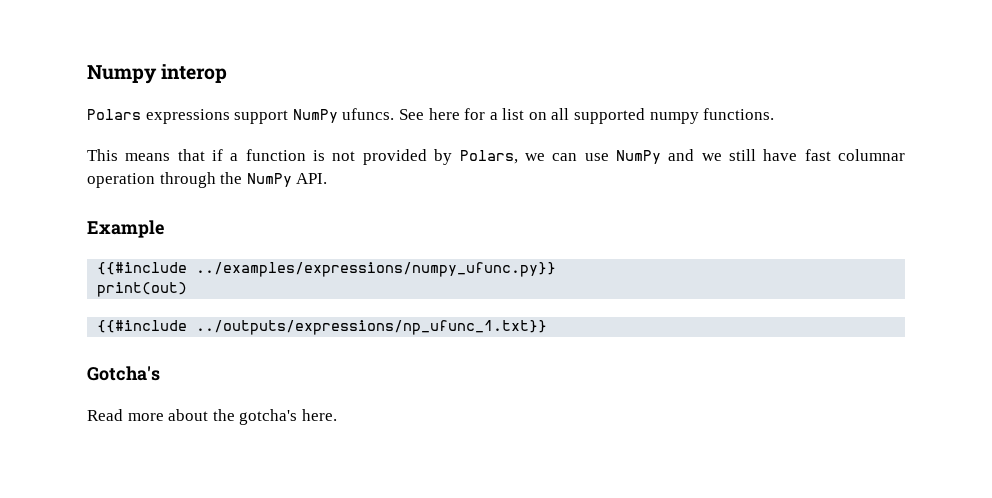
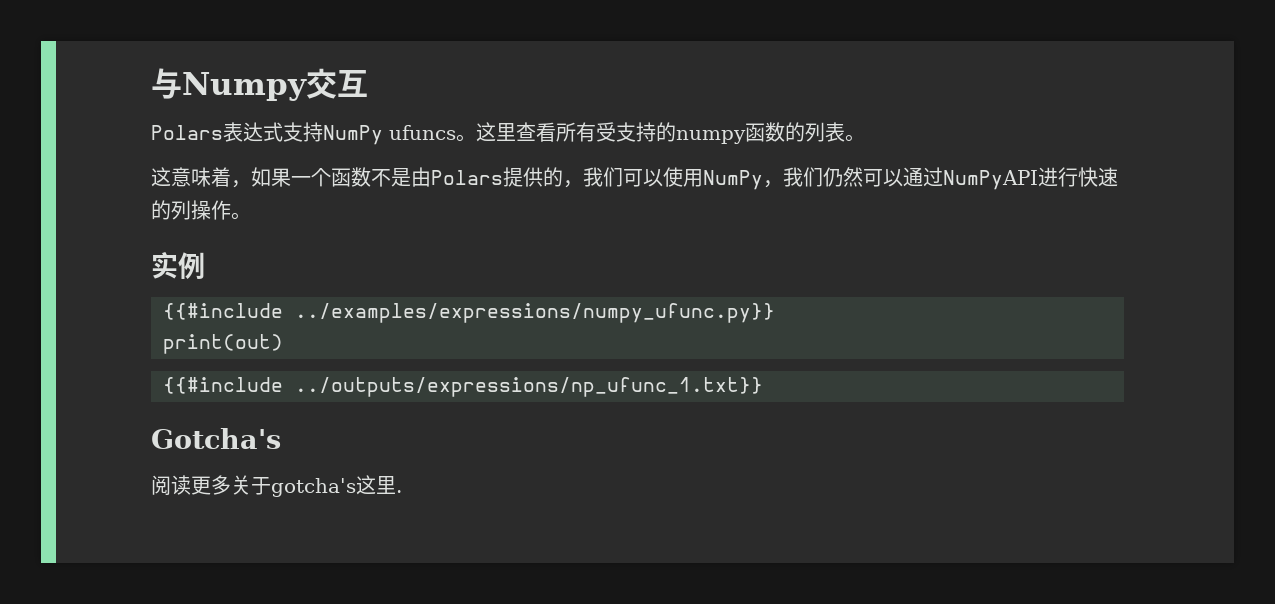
- Numpy interop
- Polars expressions support NumPy ufuncs. See here for a list on all supported numpy functions.
- This means that if a function is not provided by Polars, we can use NumPy and we still have fast columnar operation through the NumPy API.
- Example
+ 与Numpy交互
+ Polars表达式支持NumPy ufuncs。这里查看所有受支持的numpy函数的列表。
+ 这意味着，如果一个函数不是由Polars提供的，我们可以使用NumPy，我们仍然可以通过NumPyAPI进行快速的列操作。
+ 实例
- Read more about the gotcha's here.
+ 阅读更多关于gotcha's这里.

